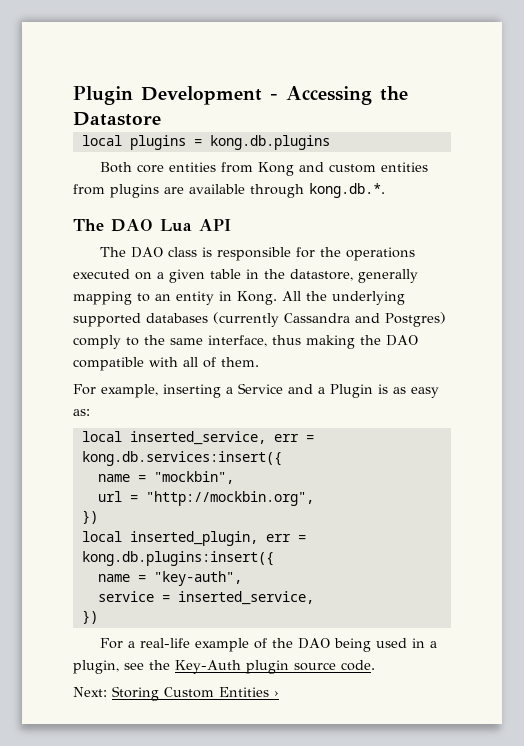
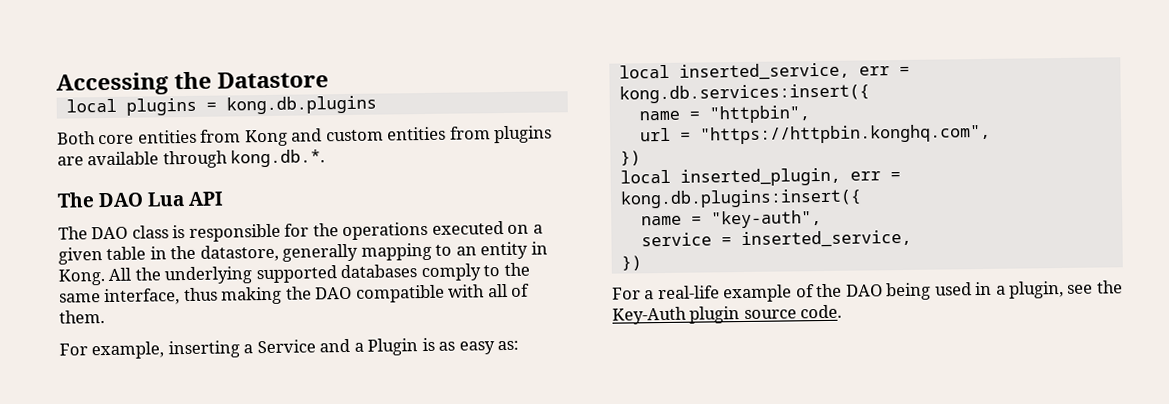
- Plugin Development - Accessing the Datastore
+ Accessing the Datastore
- All the underlying supported databases (currently Cassandra and Postgres) comply to the same interface, thus making the DAO compatible with all of them.
+ All the underlying supported databases comply to the same interface, thus making the DAO compatible with all of them.
- name = "mockbin",
+ name = "httpbin",
- url = "http://mockbin.org",
+ url = "https://httpbin.konghq.com",
- Next: Storing Custom Entities ›

